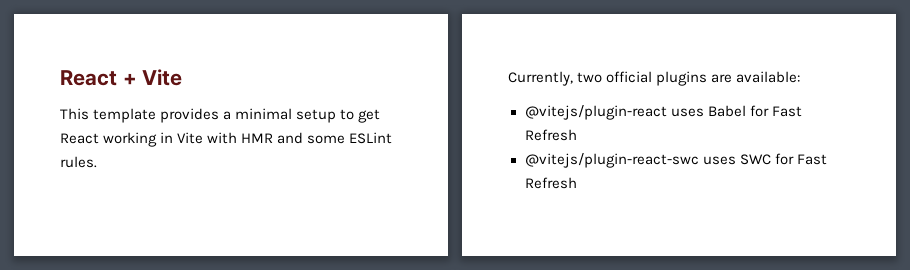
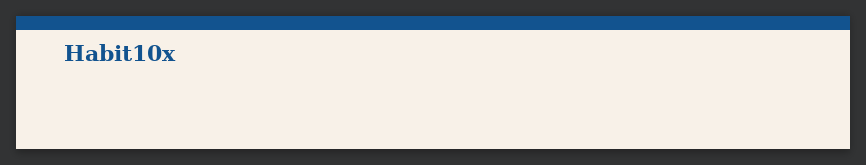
- React + Vite
- This template provides a minimal setup to get React working in Vite with HMR and some ESLint rules.
- Currently, two official plugins are available:
- @vitejs/plugin-react uses Babel for Fast Refresh
- @vitejs/plugin-react-swc uses SWC for Fast Refresh
+ Habit10x

